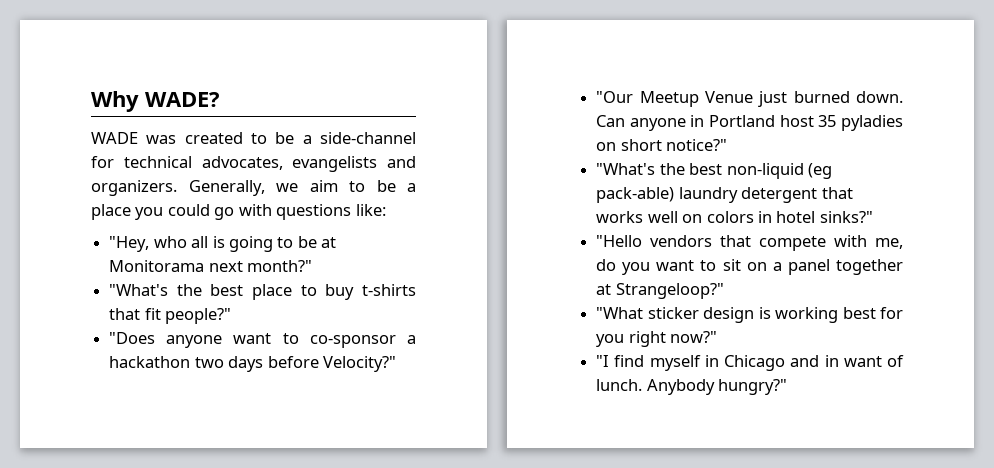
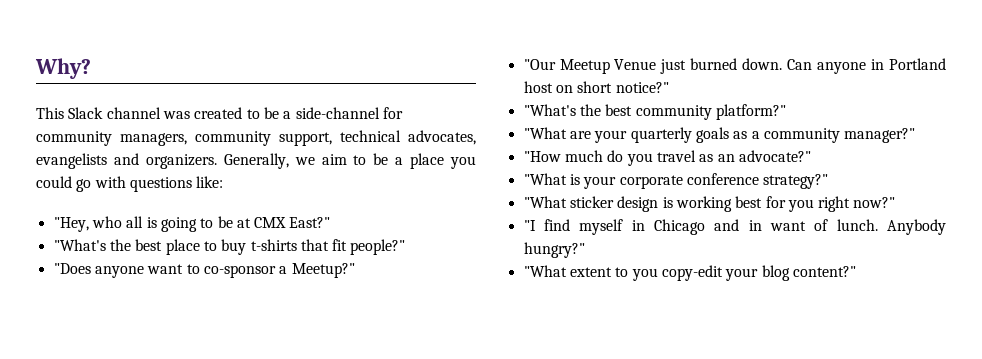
- Why WADE?
- WADE was created to be a side-channel for technical advocates, evangelists and organizers.
+ Why?
+ This Slack channel was created to be a side-channel for community managers, community support, technical advocates, evangelists and organizers.
- "Hey, who all is going to be at Monitorama next month?"
+ "Hey, who all is going to be at CMX East?"
- "Does anyone want to co-sponsor a hackathon two days before Velocity?"
+ "Does anyone want to co-sponsor a Meetup?"
- Can anyone in Portland host 35 pyladies on short notice?"
+ Can anyone in Portland host on short notice?"
- "What's the best non-liquid (eg pack-able) laundry detergent that works well on colors in hotel sinks?"
- "Hello vendors that compete with me, do you want to sit on a panel together at Strangeloop?"
+ "What's the best community platform?"
+ "What are your quarterly goals as a community manager?"
+ "How much do you travel as an advocate?"
+ "What is your corporate conference strategy?"
+ "What extent to you copy-edit your blog content?"

